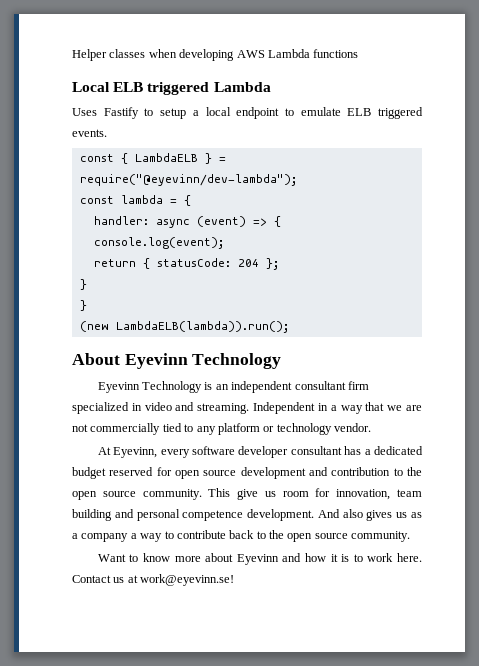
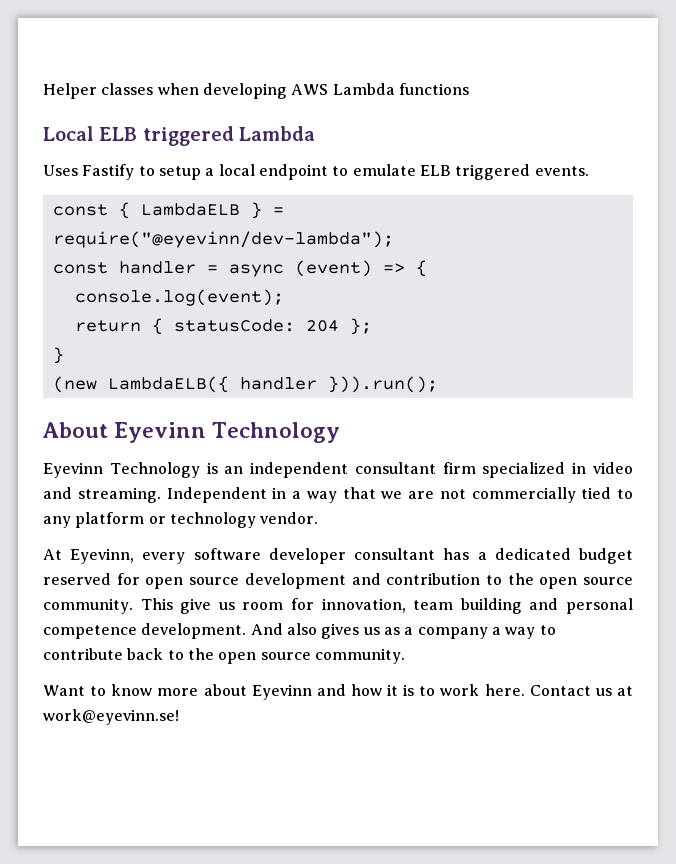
- const lambda = {
- handler: async (event) => {
+ const handler = async (event) => {
  return { statusCode: 204 };
- }
- (new LambdaELB(lambda)).run();
+ (new LambdaELB({ handler })).run();

